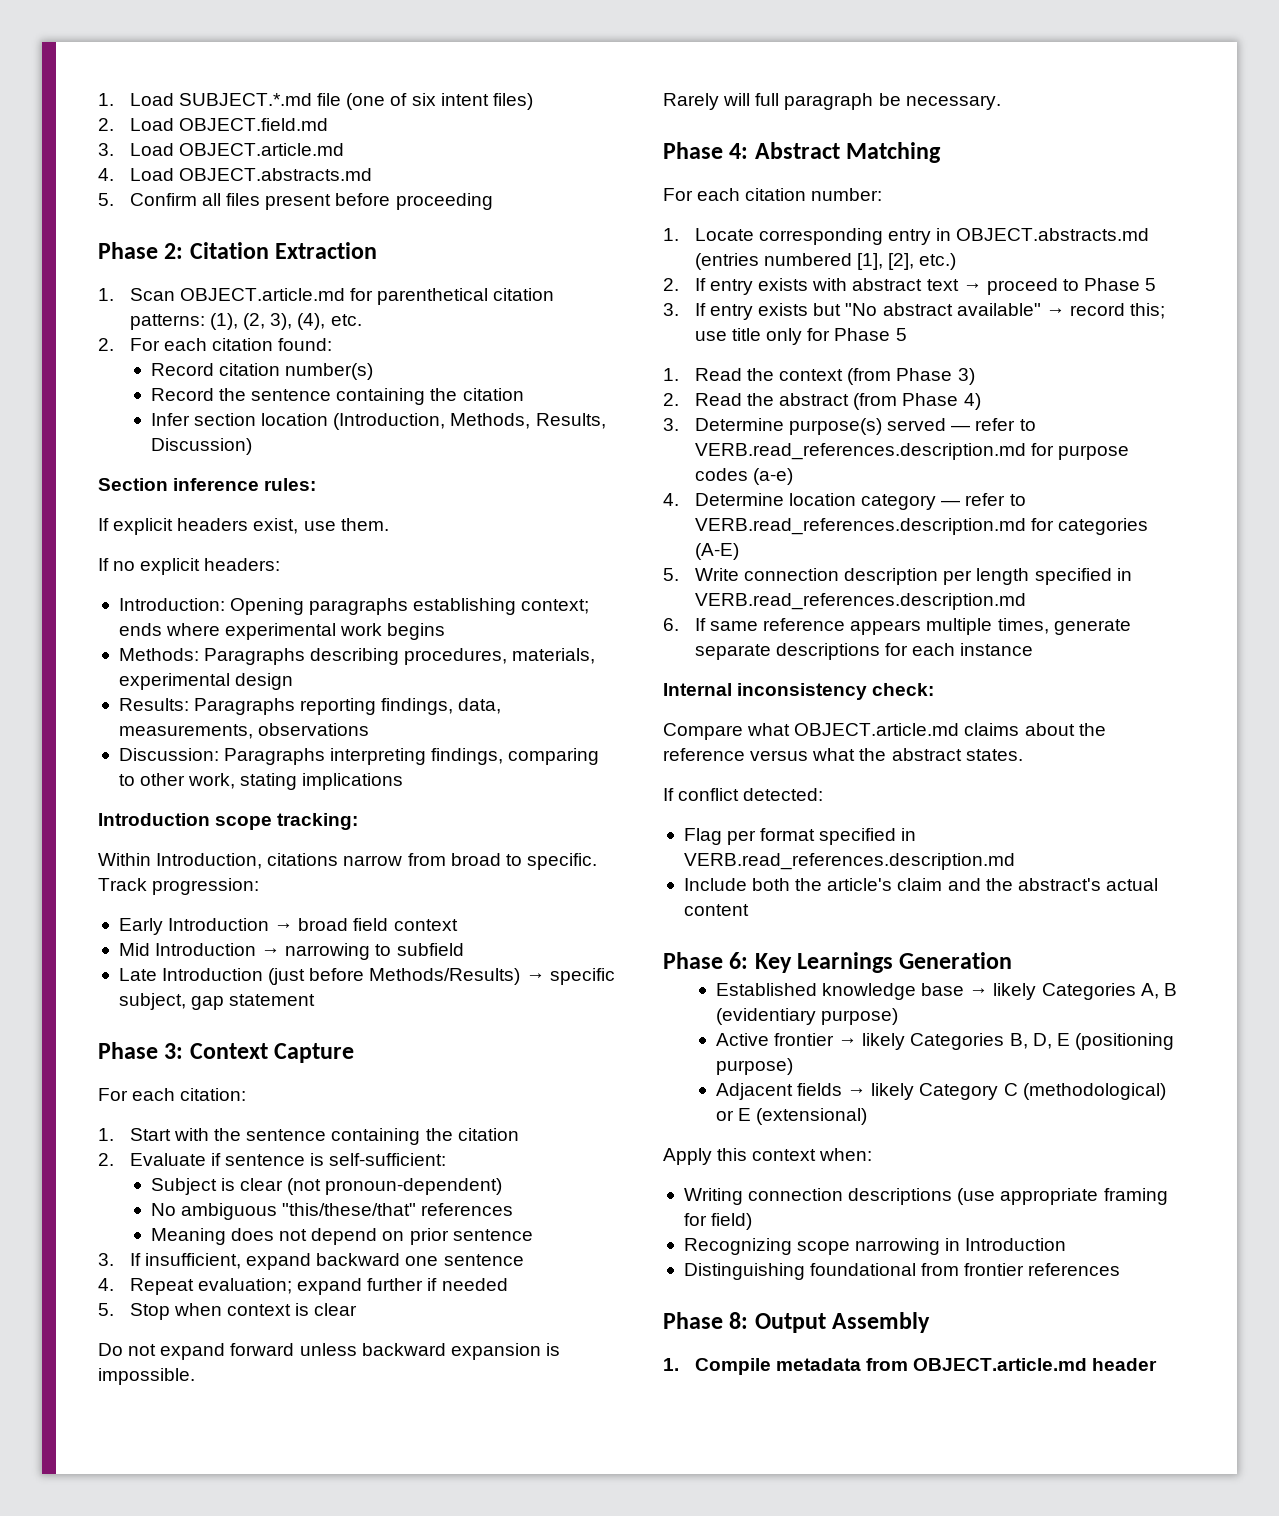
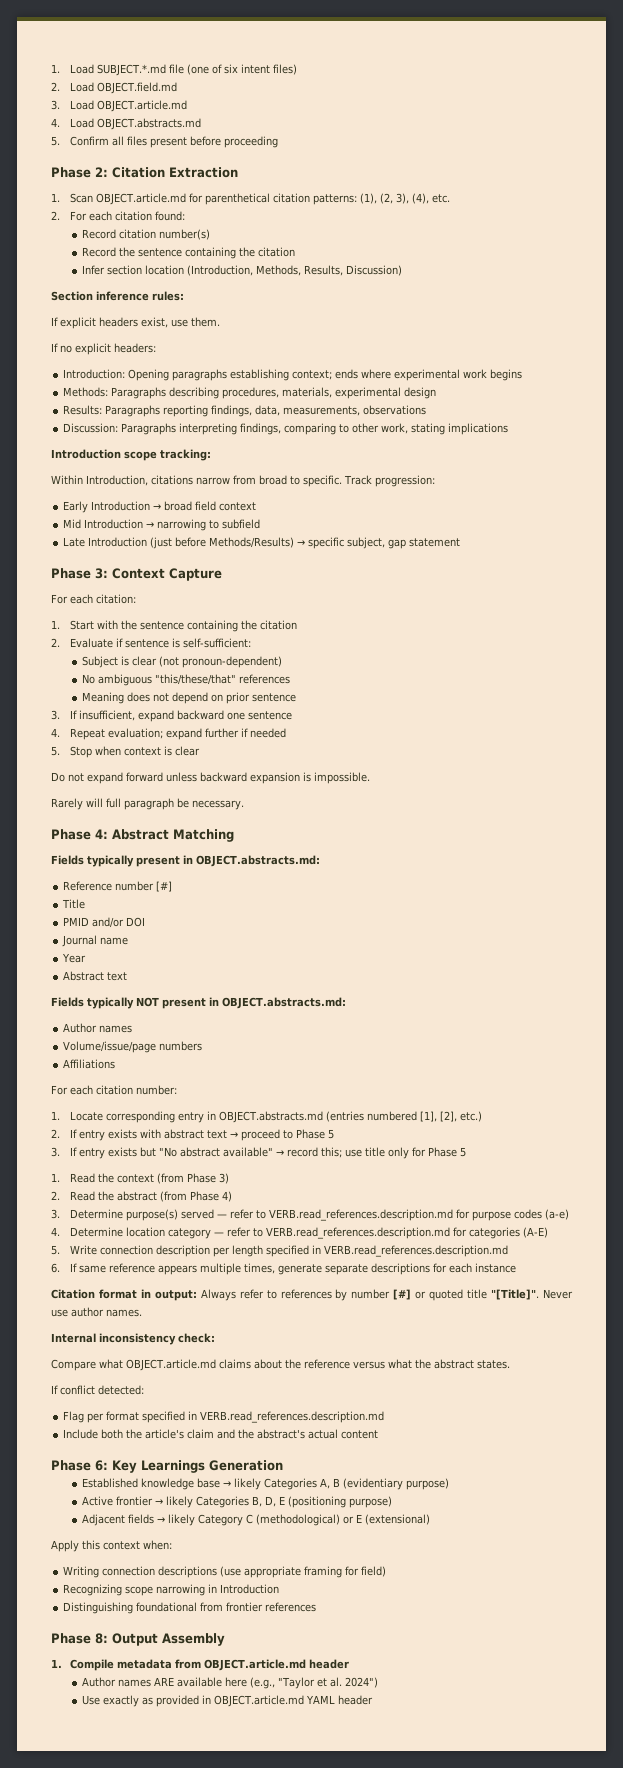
+ Fields typically present in OBJECT.abstracts.md:
+ Reference number [#]
+ Title
+ PMID and/or DOI
+ Journal name
+ Year
+ Abstract text
+ Fields typically NOT present in OBJECT.abstracts.md:
+ Author names
+ Volume/issue/page numbers
+ Affiliations
+ Citation format in output: Always refer to references by number [#] or quoted title "[Title]". Never use author names.
+ Author names ARE available here (e.g., "Taylor et al. 2024")
+ Use exactly as provided in OBJECT.article.md YAML header

